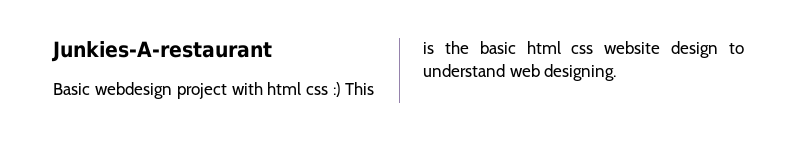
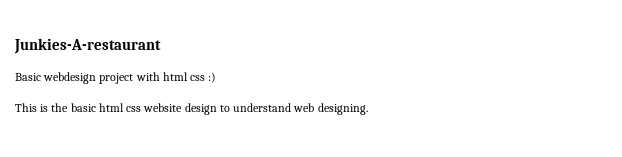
- Basic webdesign project with html css :) This is the basic html css website design to understand web designing.
+ Basic webdesign project with html css :)
+ This is the basic html css website design to understand web designing.

